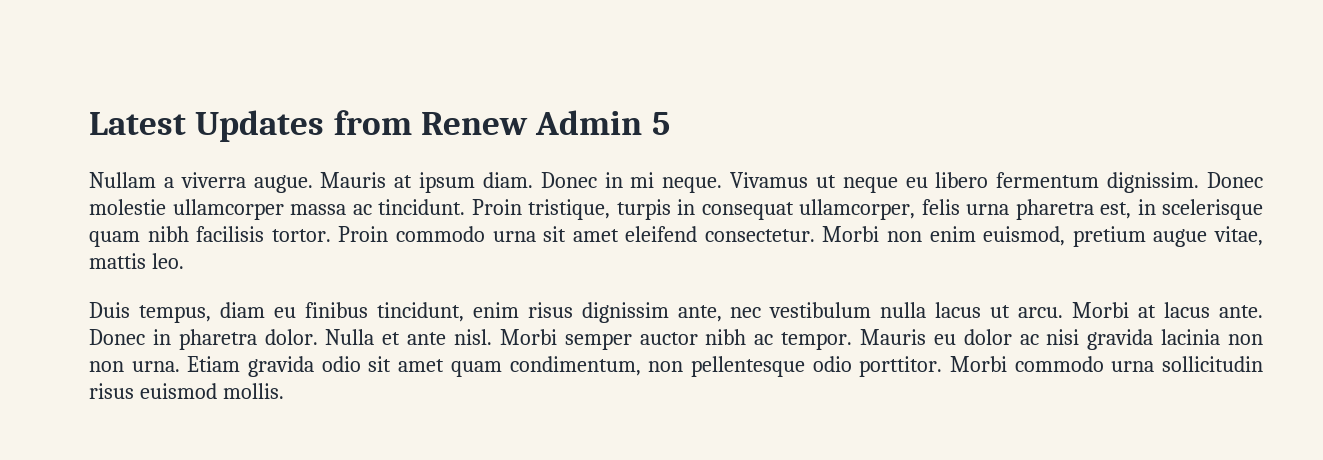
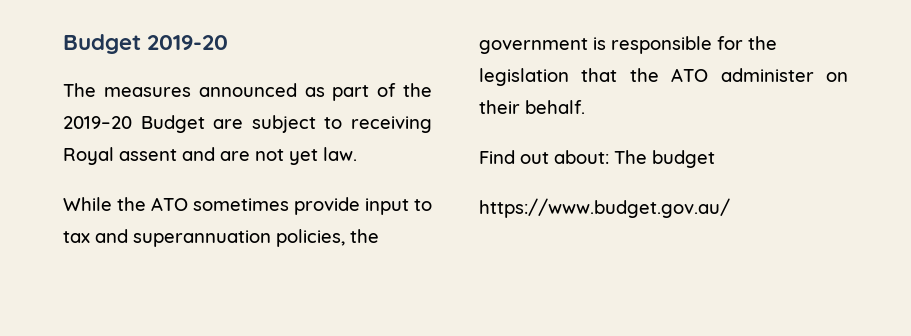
- Latest Updates from Renew Admin 5
- Nullam a viverra augue. Mauris at ipsum diam. Donec in mi neque. Vivamus ut neque eu libero fermentum dignissim. Donec molestie ullamcorper massa ac tincidunt. Proin tristique, turpis in consequat ullamcorper, felis urna pharetra est, in scelerisque quam nibh facilisis tortor. Proin commodo urna sit amet eleifend consectetur. Morbi non enim euismod, pretium augue vitae, mattis leo.
- Duis tempus, diam eu finibus tincidunt, enim risus dignissim ante, nec vestibulum nulla lacus ut arcu. Morbi at lacus ante. Donec in pharetra dolor. Nulla et ante nisl. Morbi semper auctor nibh ac tempor. Mauris eu dolor ac nisi gravida lacinia non non urna. Etiam gravida odio sit amet quam condimentum, non pellentesque odio porttitor. Morbi commodo urna sollicitudin risus euismod mollis.
+ Budget 2019-20
+ The measures announced as part of the 2019–20 Budget are subject to receiving Royal assent and are not yet law.
+ While the ATO sometimes provide input to tax and superannuation policies, the government is responsible for the legislation that the ATO administer on their behalf.
+ Find out about: The budget
+ https://www.budget.gov.au/

